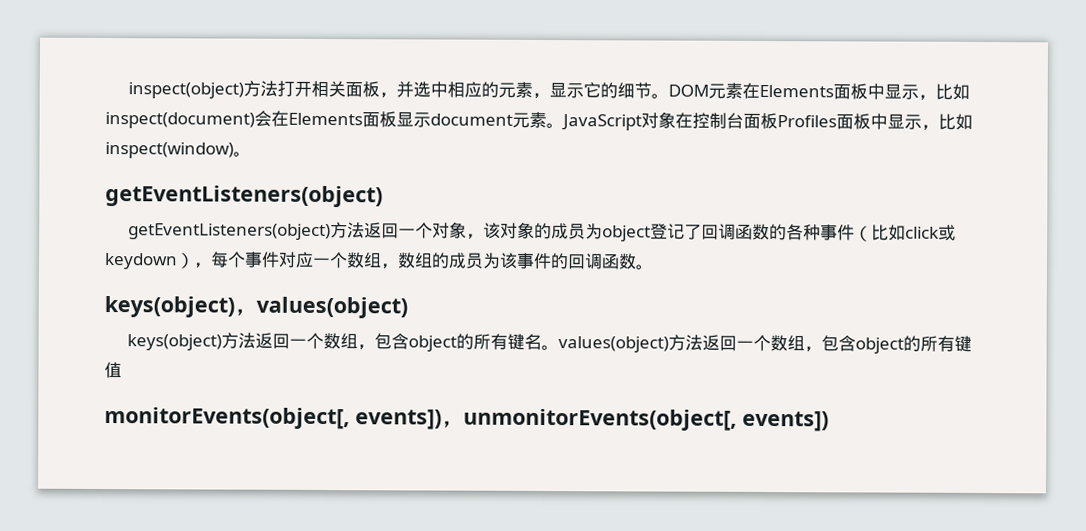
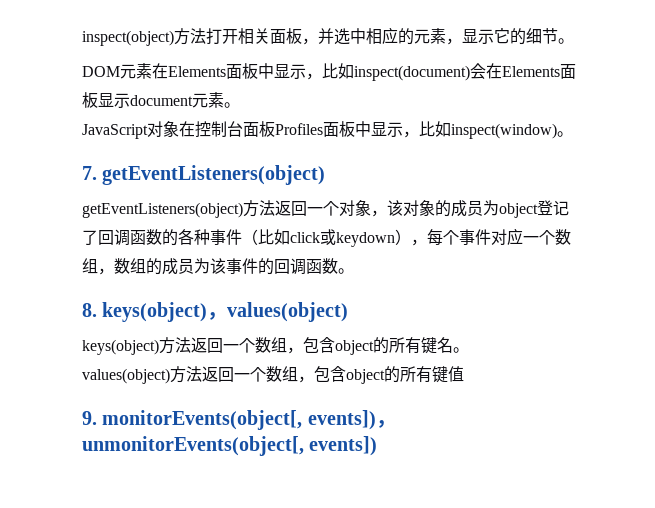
- inspect(object)方法打开相关面板，并选中相应的元素，显示它的细节。DOM元素在Elements面板中显示，比如inspect(document)会在Elements面板显示document元素。JavaScript对象在控制台面板Profiles面板中显示，比如inspect(window)。
- getEventListeners(object)
+ inspect(object)方法打开相关面板，并选中相应的元素，显示它的细节。
+ DOM元素在Elements面板中显示，比如inspect(document)会在Elements面板显示document元素。
+ JavaScript对象在控制台面板Profiles面板中显示，比如inspect(window)。
+ 7. getEventListeners(object)
- keys(object)，values(object)
+ 8. keys(object)，values(object)
- keys(object)方法返回一个数组，包含object的所有键名。values(object)方法返回一个数组，包含object的所有键值
+ keys(object)方法返回一个数组，包含object的所有键名。
+ values(object)方法返回一个数组，包含object的所有键值
- monitorEvents(object[, events])，unmonitorEvents(object[, events])
+ 9. monitorEvents(object[, events])，unmonitorEvents(object[, events])

